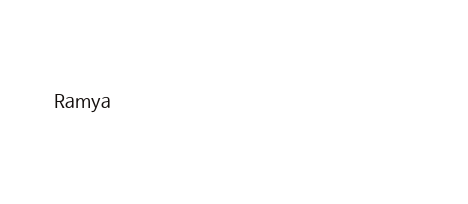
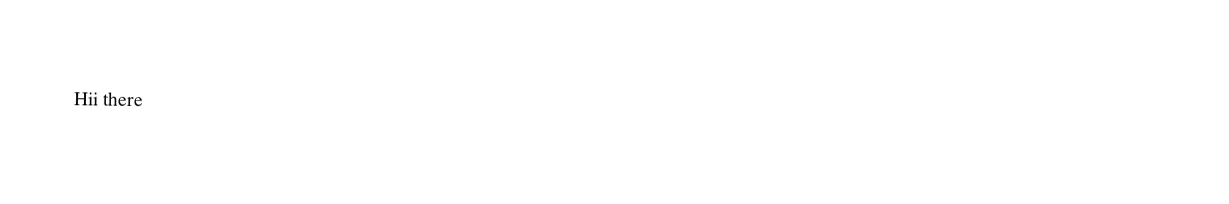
- Ramya
+ Hii there

